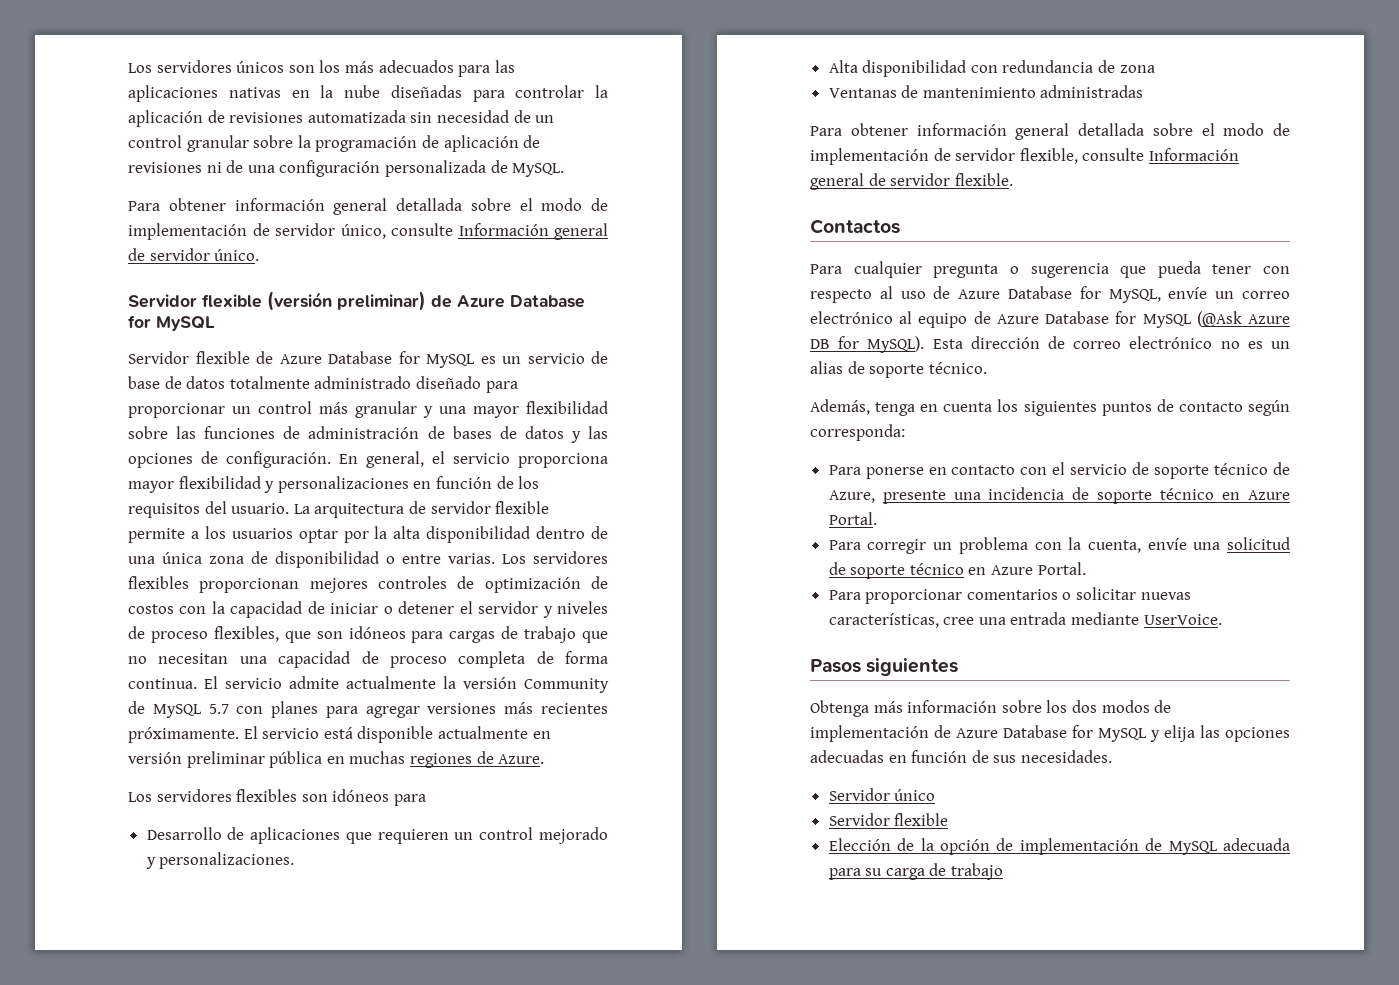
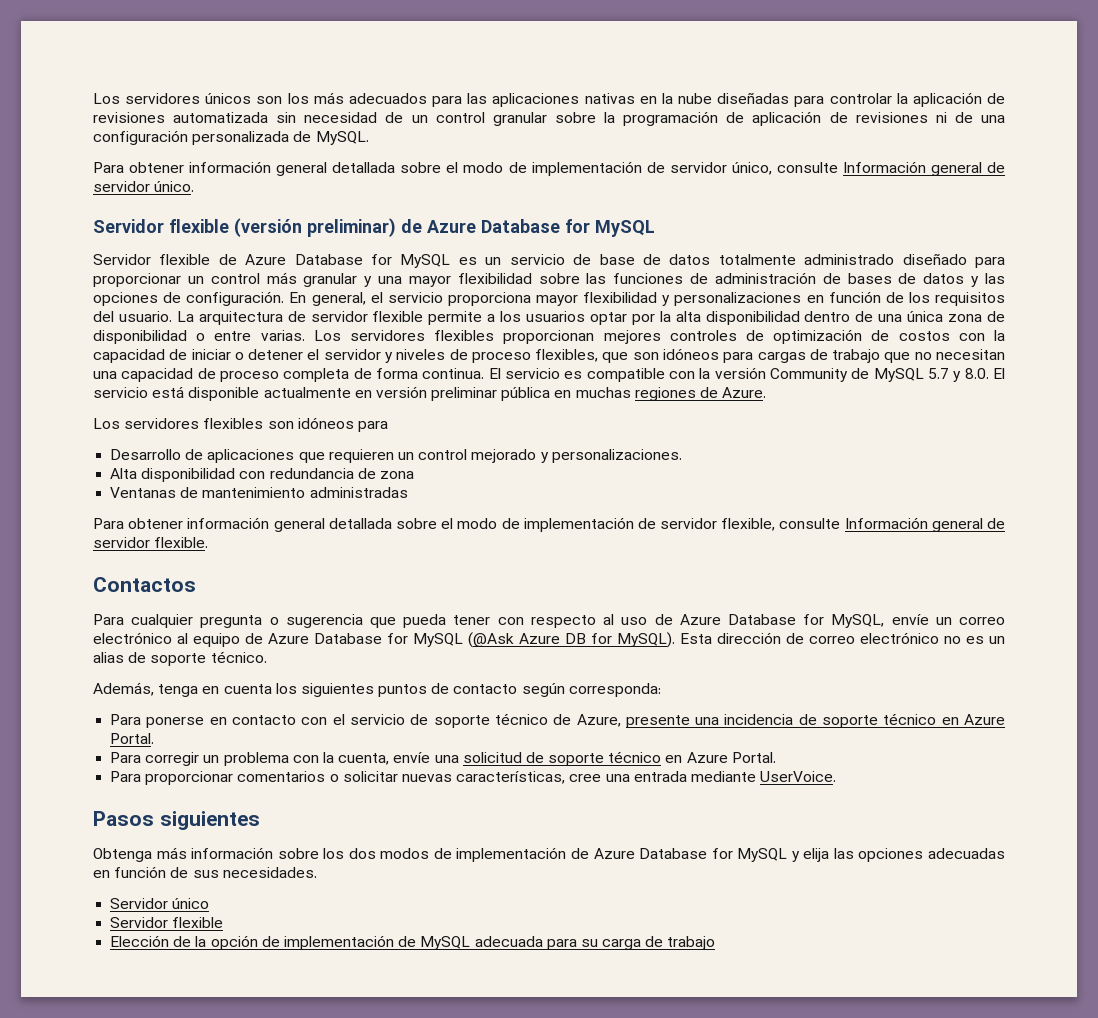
- El servicio admite actualmente la versión Community de MySQL 5.7 con planes para agregar versiones más recientes próximamente. El servicio está disponible actualmente en versión preliminar pública en muchas regiones de Azure.
+ El servicio es compatible con la versión Community de MySQL 5.7 y 8.0. El servicio está disponible actualmente en versión preliminar pública en muchas regiones de Azure.

